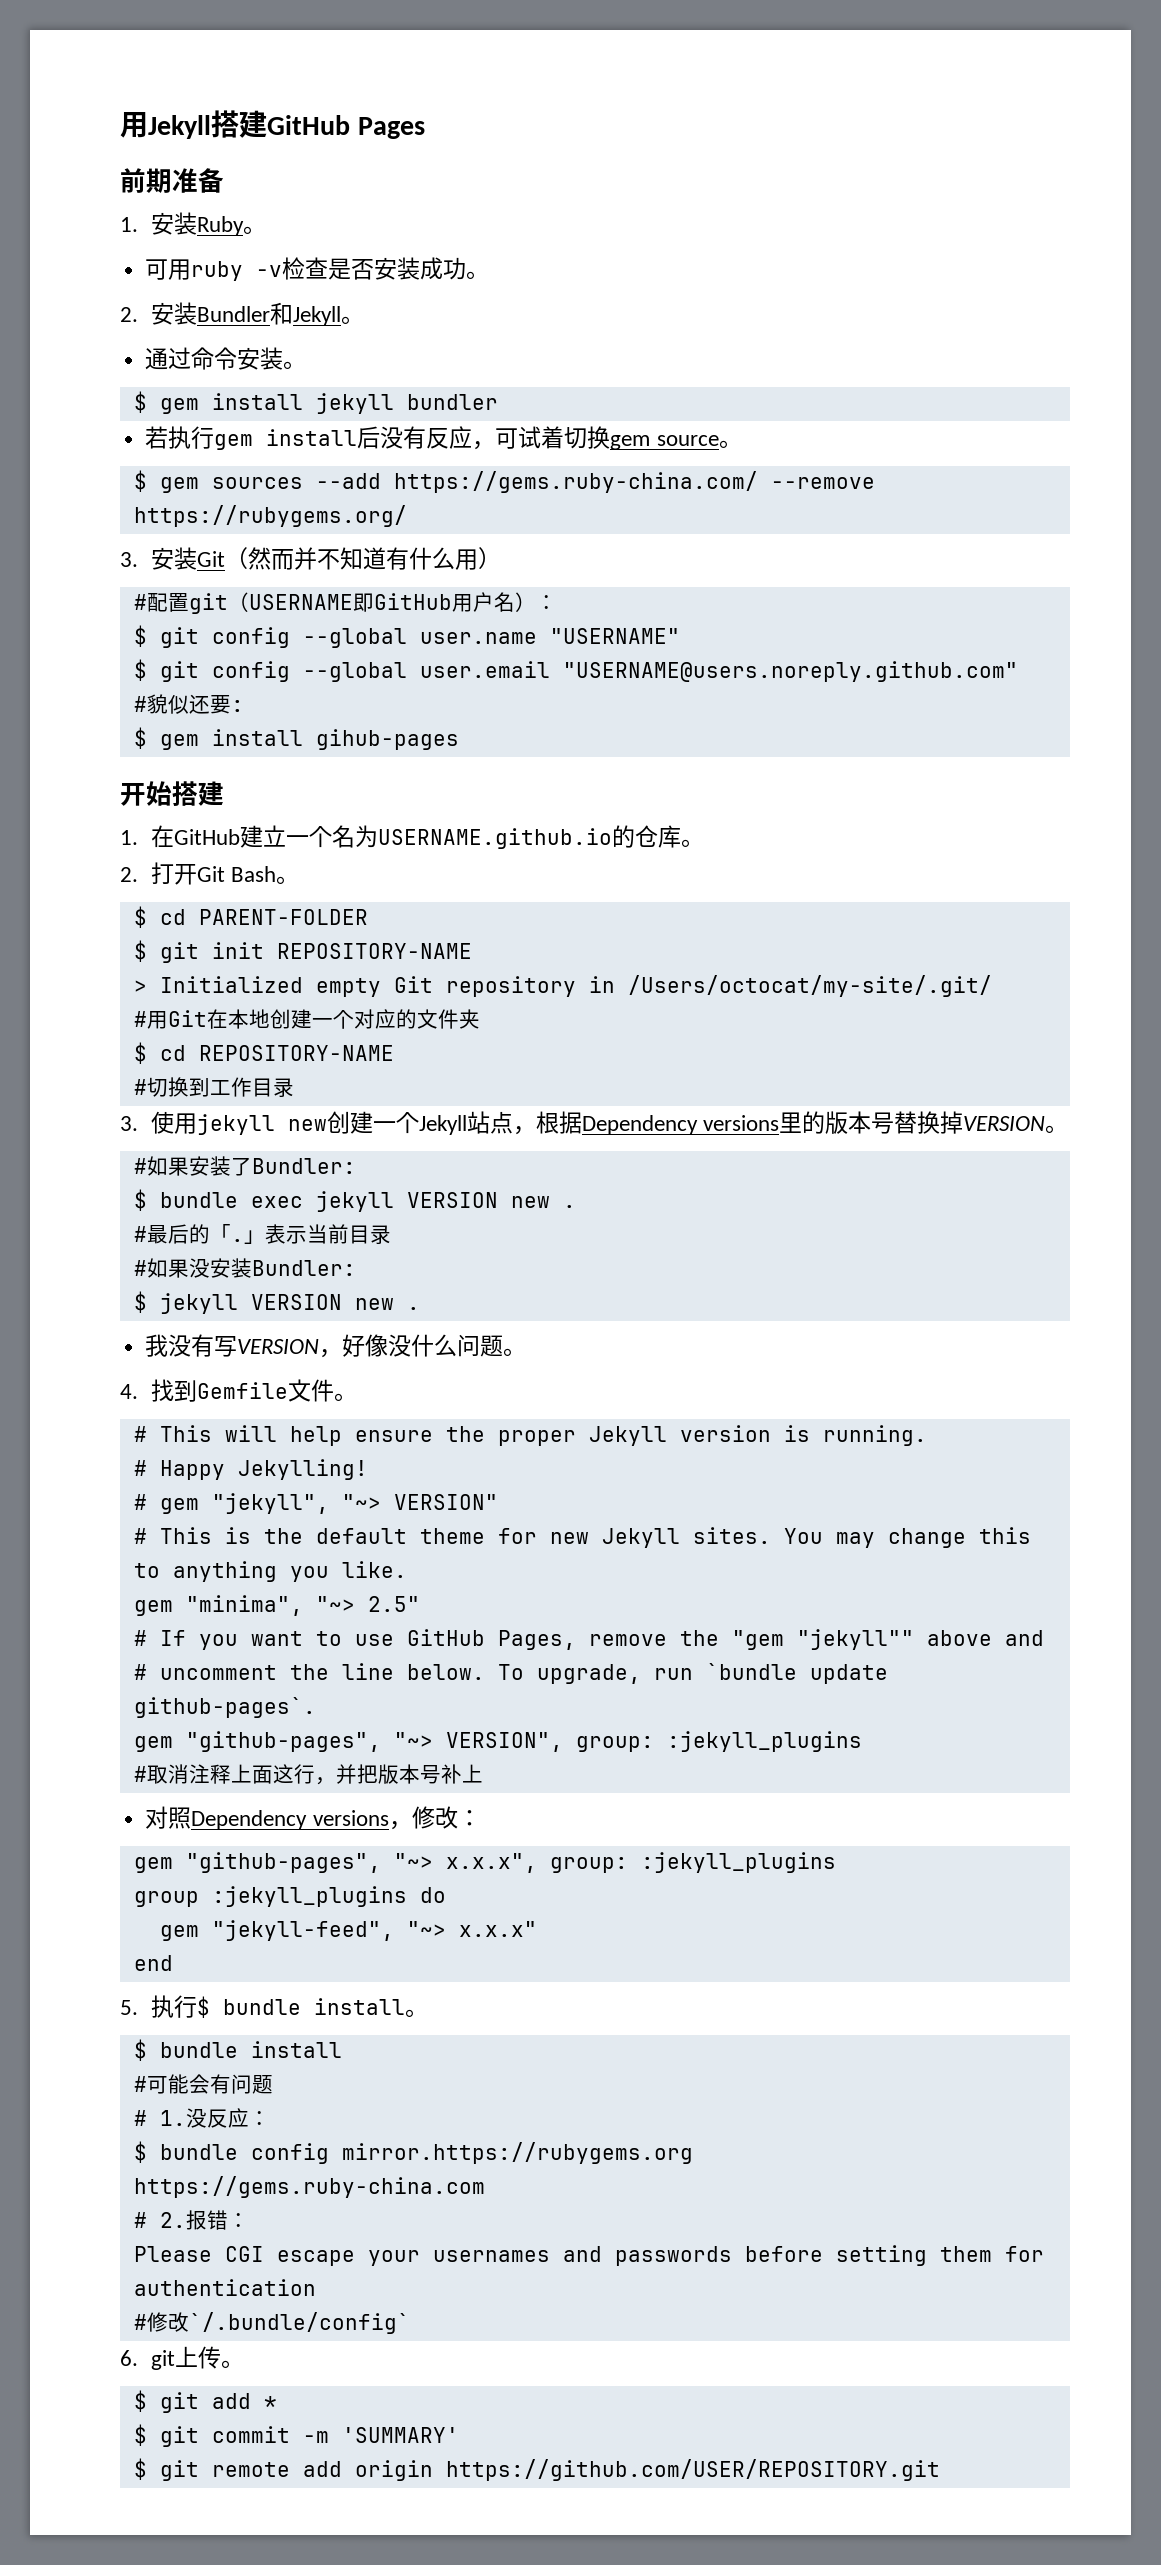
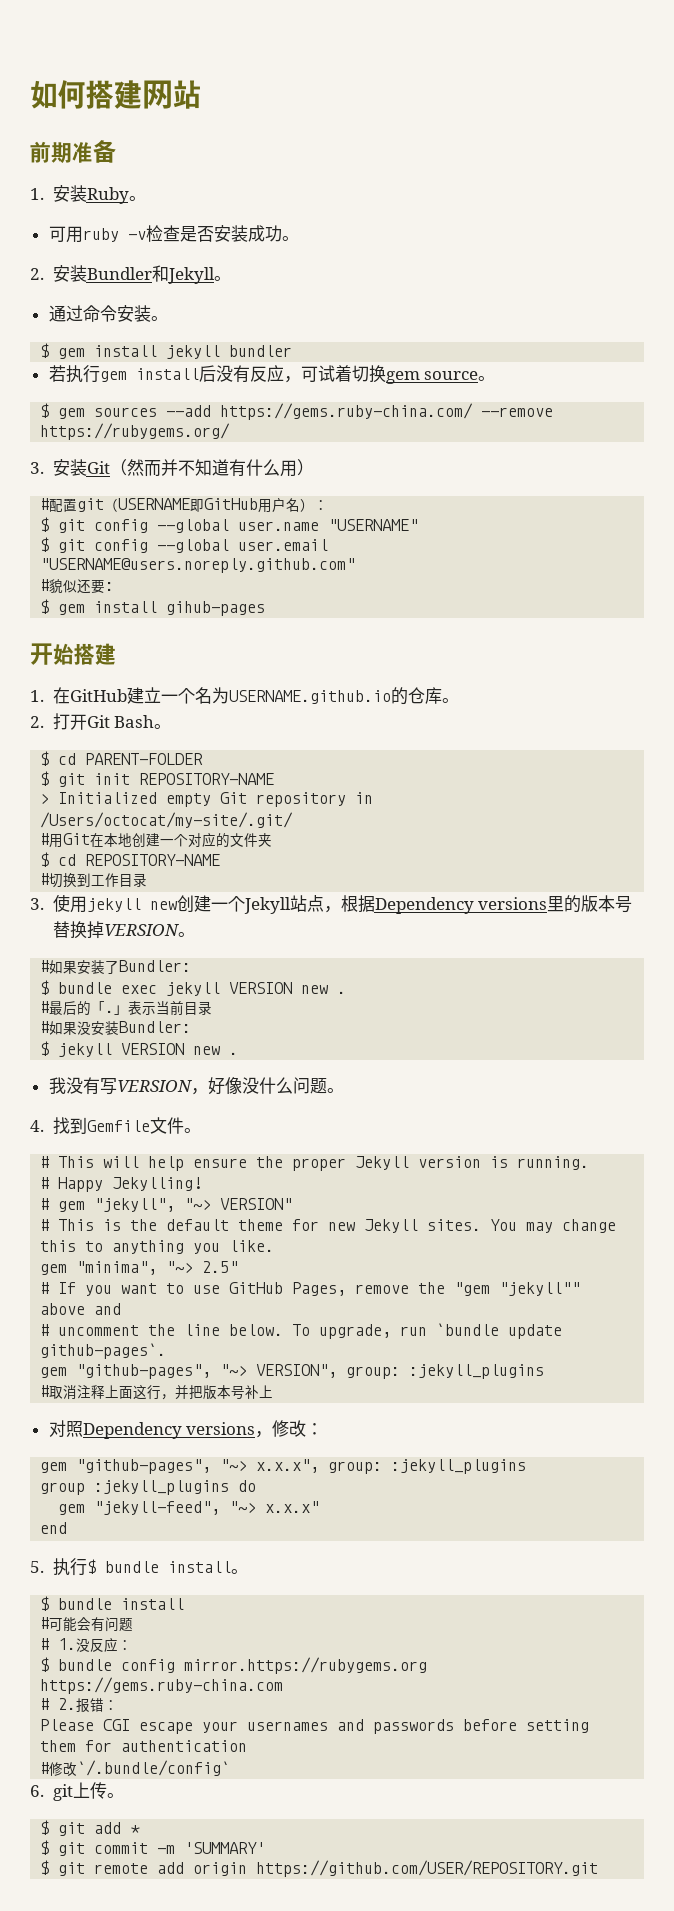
- 用Jekyll搭建GitHub Pages
+ 如何搭建网站

